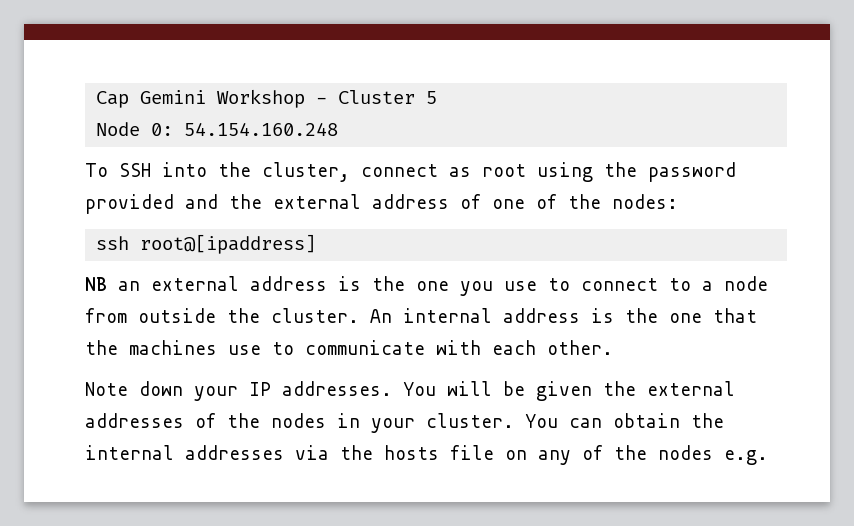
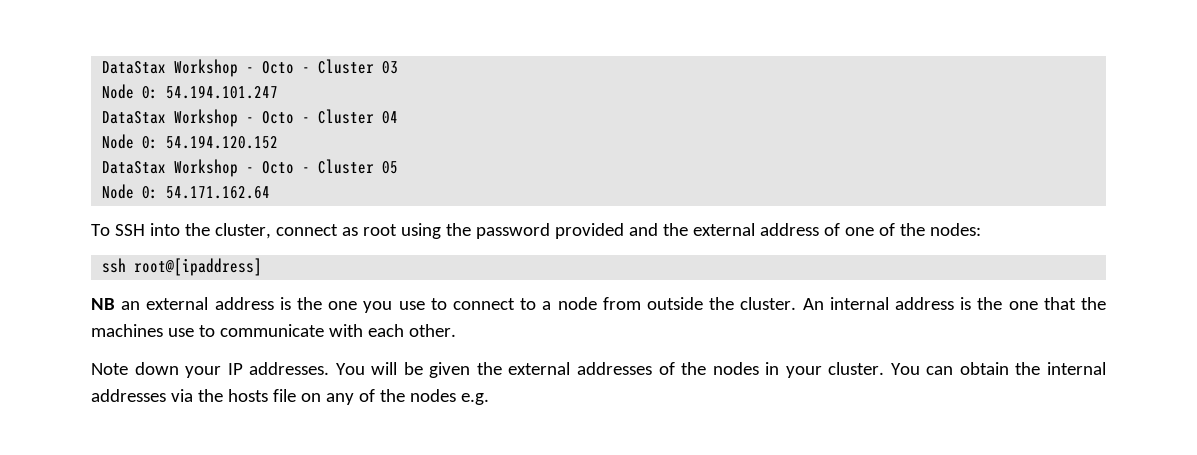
- Cap Gemini Workshop - Cluster 5
- Node 0: 54.154.160.248
+ DataStax Workshop - Octo - Cluster 03
+ Node 0: 54.194.101.247
+ DataStax Workshop - Octo - Cluster 04
+ Node 0: 54.194.120.152
+ DataStax Workshop - Octo - Cluster 05
+ Node 0: 54.171.162.64

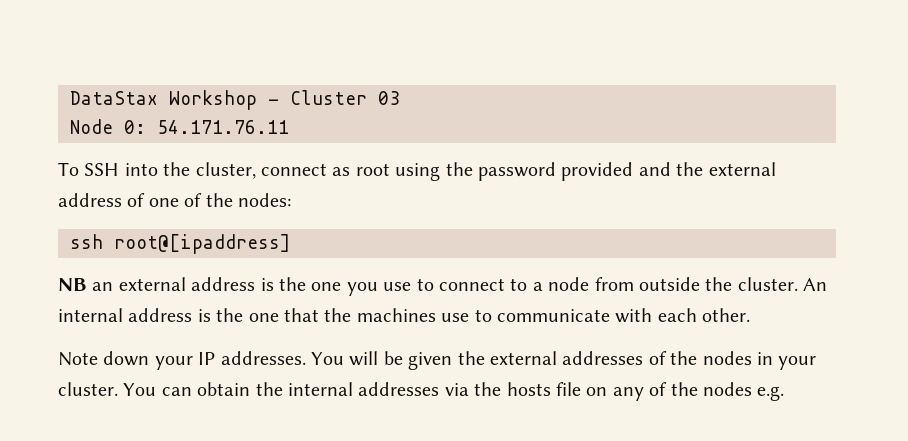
- DataStax Workshop - Octo - Cluster 03
+ DataStax Workshop - Cluster 03
- Node 0: 54.194.101.247
- DataStax Workshop - Octo - Cluster 04
- Node 0: 54.194.120.152
- DataStax Workshop - Octo - Cluster 05
- Node 0: 54.171.162.64
+ Node 0: 54.171.76.11

